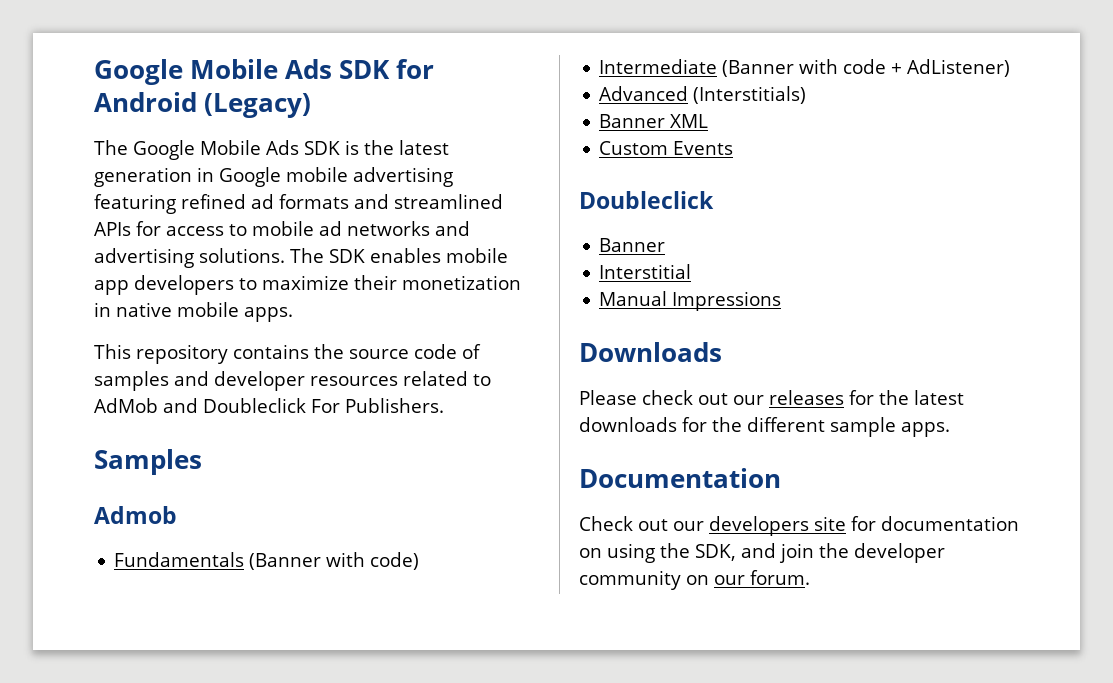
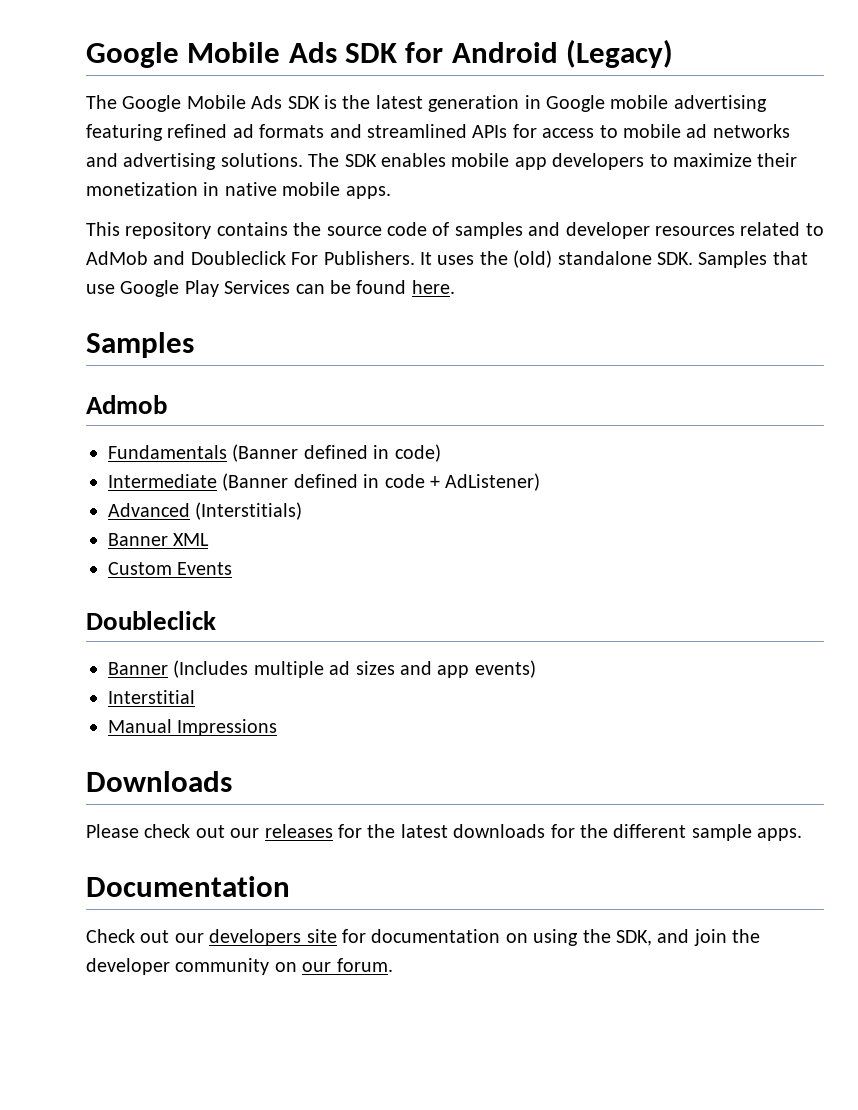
+ It uses the (old) standalone SDK. Samples that use Google Play Services can be found here.
- Fundamentals (Banner with code)
+ Fundamentals (Banner defined in code)
- Intermediate (Banner with code + AdListener)
+ Intermediate (Banner defined in code + AdListener)
  Custom Events
  Doubleclick
- Banner
+ Banner (Includes multiple ad sizes and app events)

